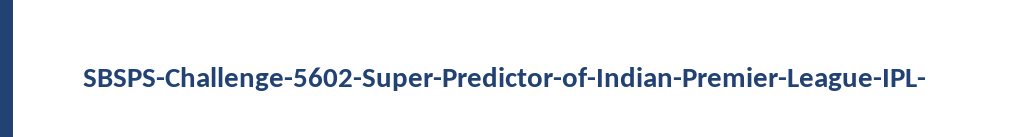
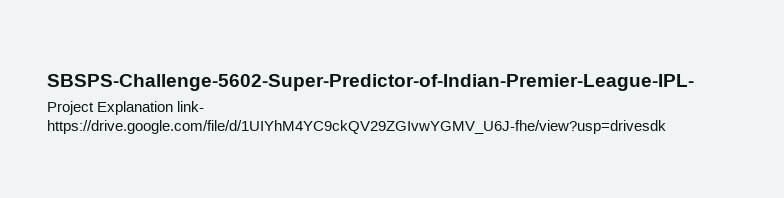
+ Project Explanation link- https://drive.google.com/file/d/1UIYhM4YC9ckQV29ZGIvwYGMV_U6J-fhe/view?usp=drivesdk

